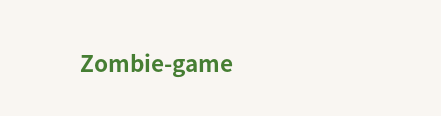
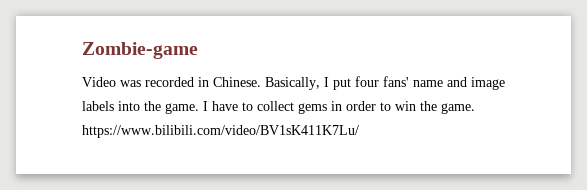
+ Video was recorded in Chinese. Basically, I put four fans' name and image labels into the game. I have to collect gems in order to win the game. https://www.bilibili.com/video/BV1sK411K7Lu/

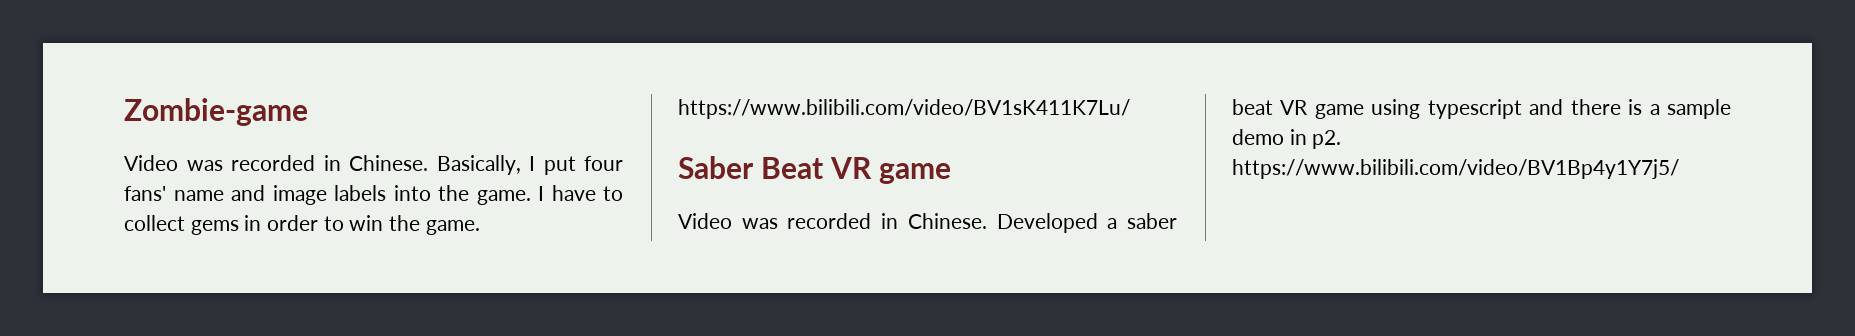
+ Saber Beat VR game
+ Video was recorded in Chinese. Developed a saber beat VR game using typescript and there is a sample demo in p2. https://www.bilibili.com/video/BV1Bp4y1Y7j5/

